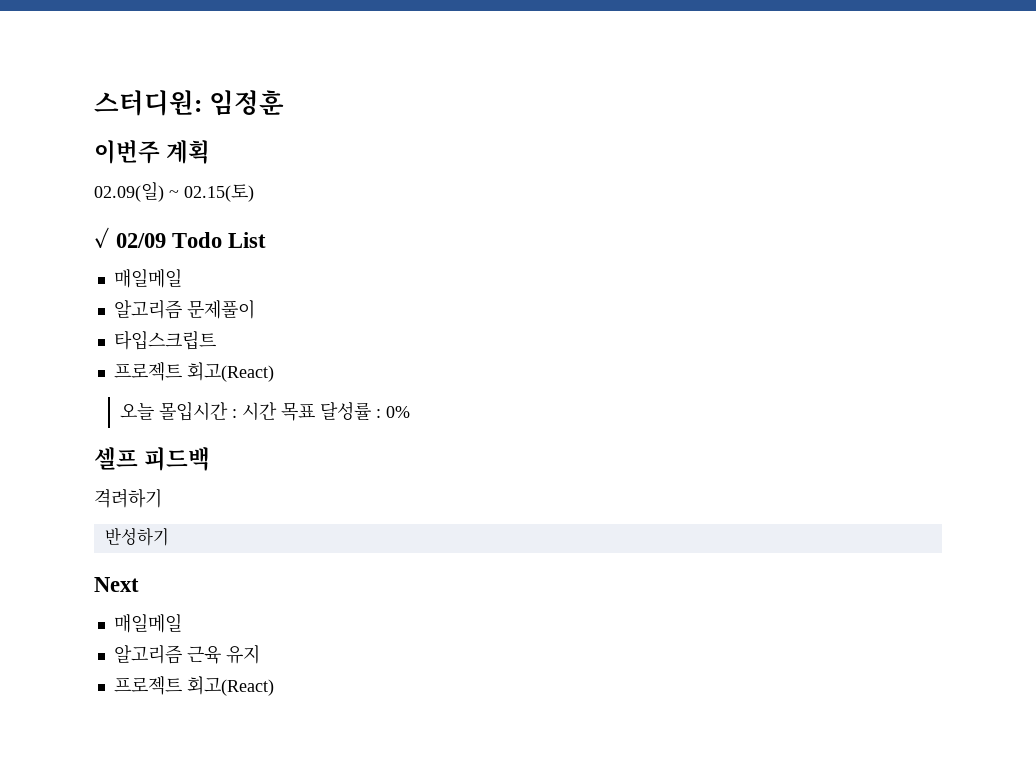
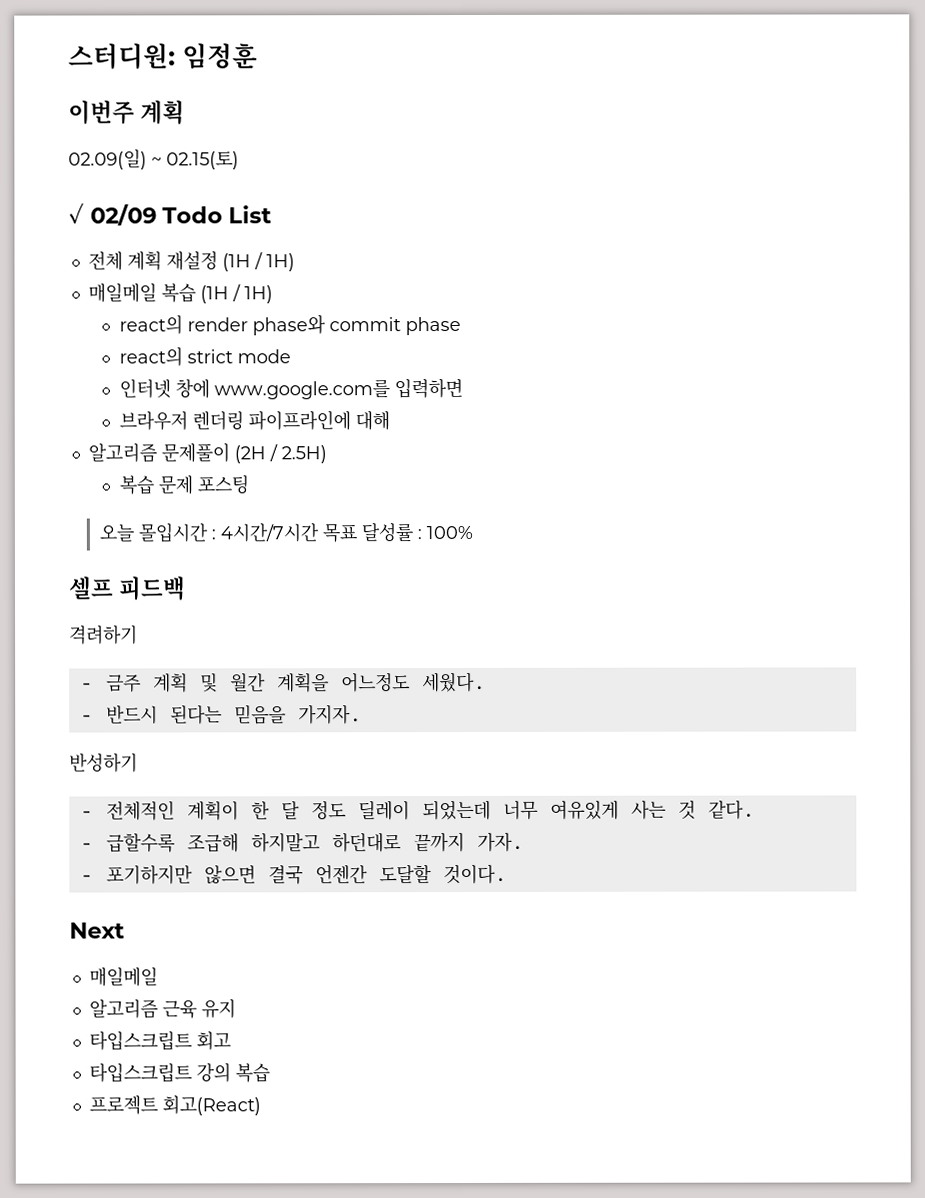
  ✓ 02/09 Todo List
- 매일메일
- 알고리즘 문제풀이
- 타입스크립트
- 프로젝트 회고(React)
+ 전체 계획 재설정 (1H / 1H)
+ 매일메일 복습 (1H / 1H)
+ react의 render phase와 commit phase
+ react의 strict mode
+ 인터넷 창에 www.google.com를 입력하면
+ 브라우저 렌더링 파이프라인에 대해
+ 알고리즘 문제풀이 (2H / 2.5H)
+ 복습 문제 포스팅
- 오늘 몰입시간 : 시간 목표 달성률 : 0%
+ 오늘 몰입시간 : 4시간/7시간 목표 달성률 : 100%
+ - 금주 계획 및 월간 계획을 어느정도 세웠다.
+ - 반드시 된다는 믿음을 가지자.
  반성하기
+ - 전체적인 계획이 한 달 정도 딜레이 되었는데 너무 여유있게 사는 것 같다.
+ - 급할수록 조급해 하지말고 하던대로 끝까지 가자.
+ - 포기하지만 않으면 결국 언젠간 도달할 것이다.
+ 타입스크립트 회고
+ 타입스크립트 강의 복습

